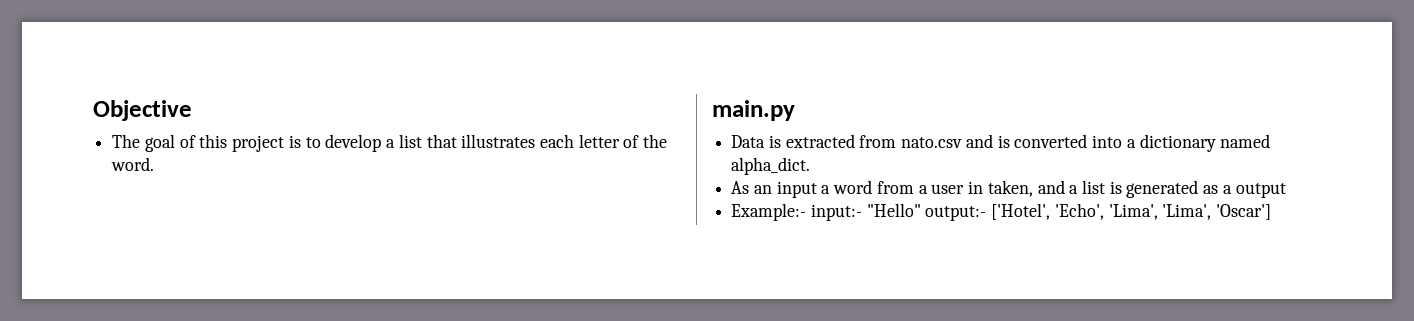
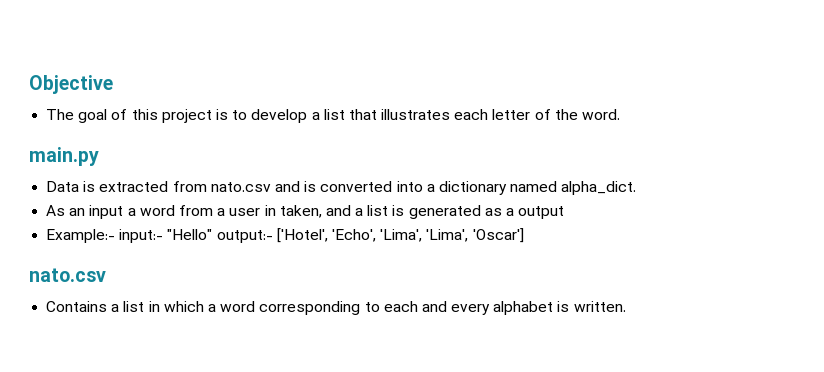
  Example:- input:- "Hello" output:- ['Hotel', 'Echo', 'Lima', 'Lima', 'Oscar']
+ nato.csv
+ Contains a list in which a word corresponding to each and every alphabet is written.

